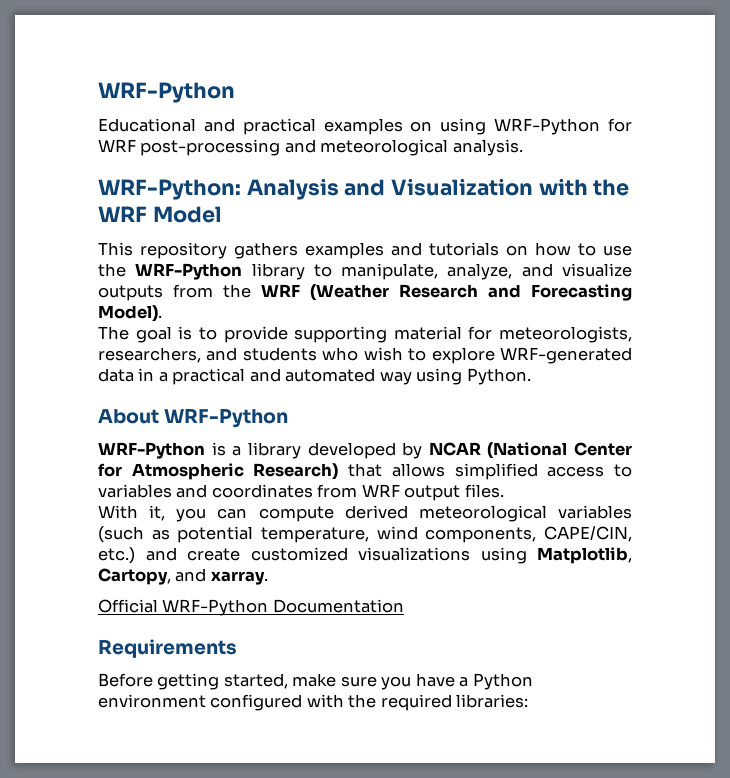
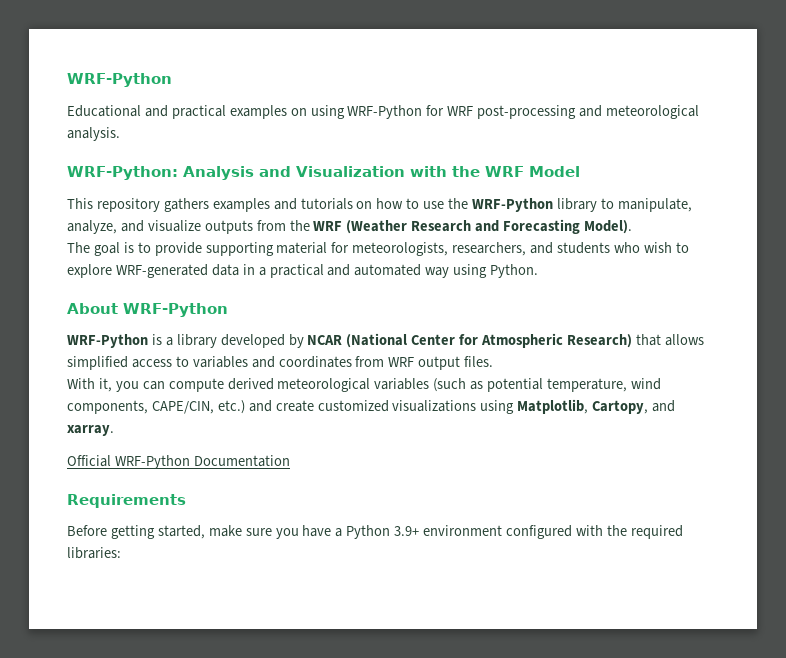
- Before getting started, make sure you have a Python environment configured with the required libraries:
+ Before getting started, make sure you have a Python 3.9+ environment configured with the required libraries:

